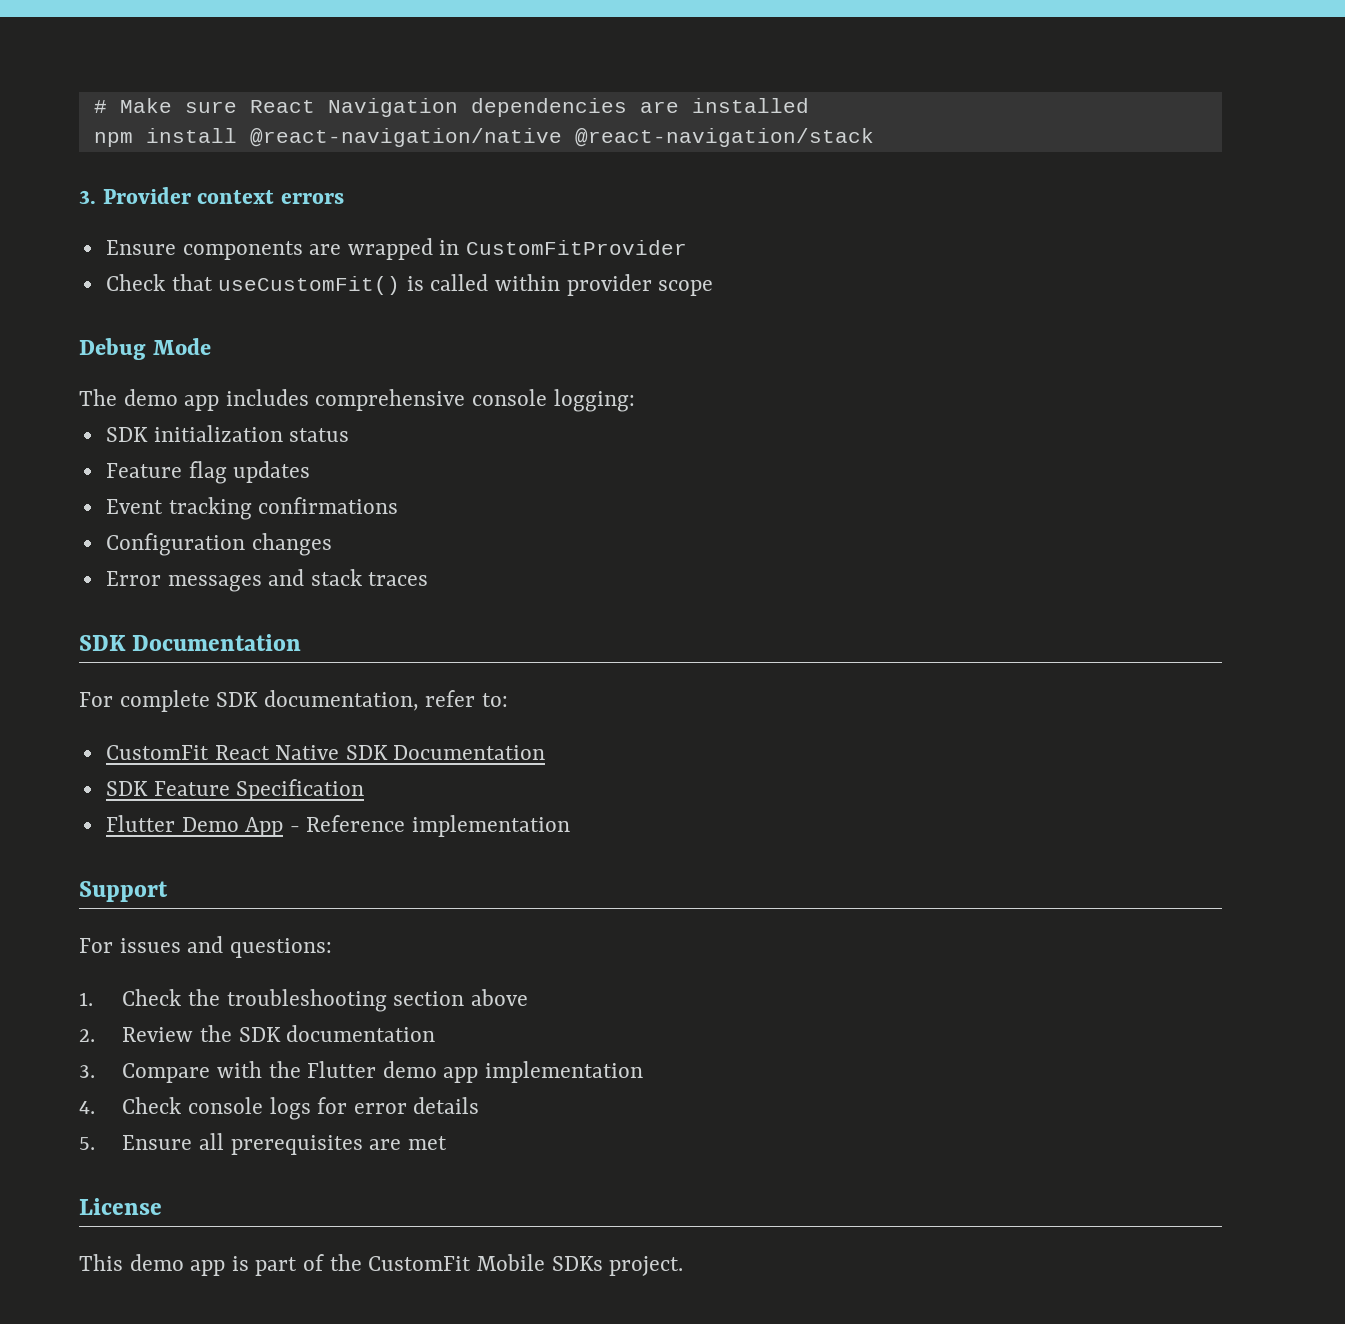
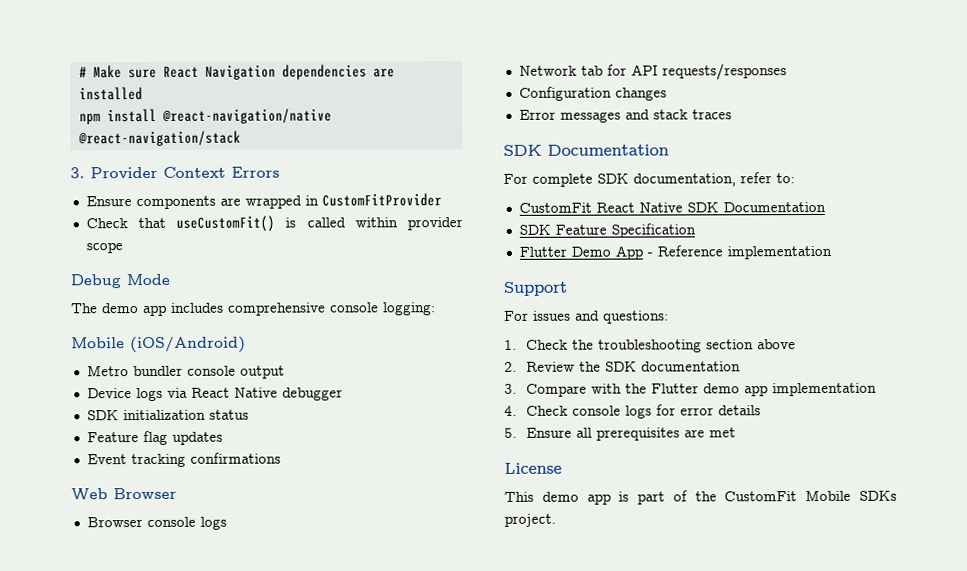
- 3. Provider context errors
+ 3. Provider Context Errors
+ Mobile (iOS/Android)
+ Metro bundler console output
+ Device logs via React Native debugger
+ Web Browser
+ Browser console logs
+ Network tab for API requests/responses

